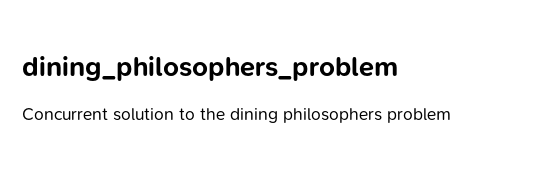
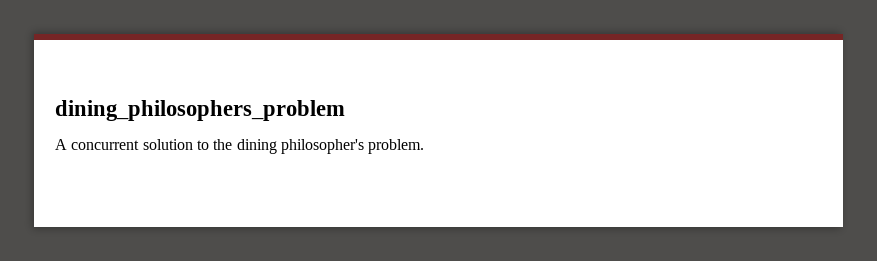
- Concurrent solution to the dining philosophers problem
+ A concurrent solution to the dining philosopher's problem.

